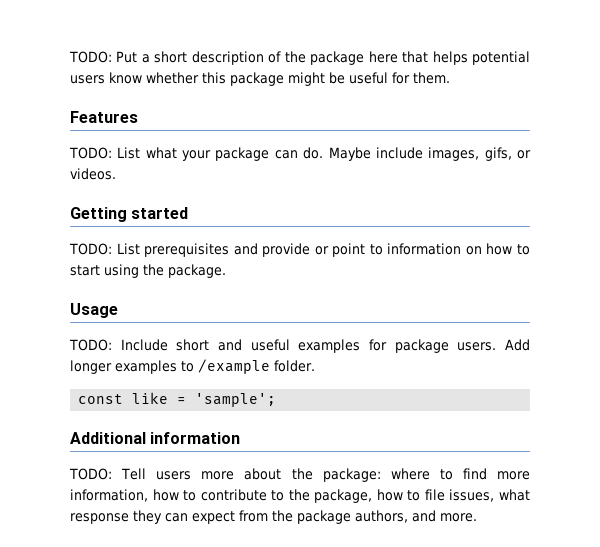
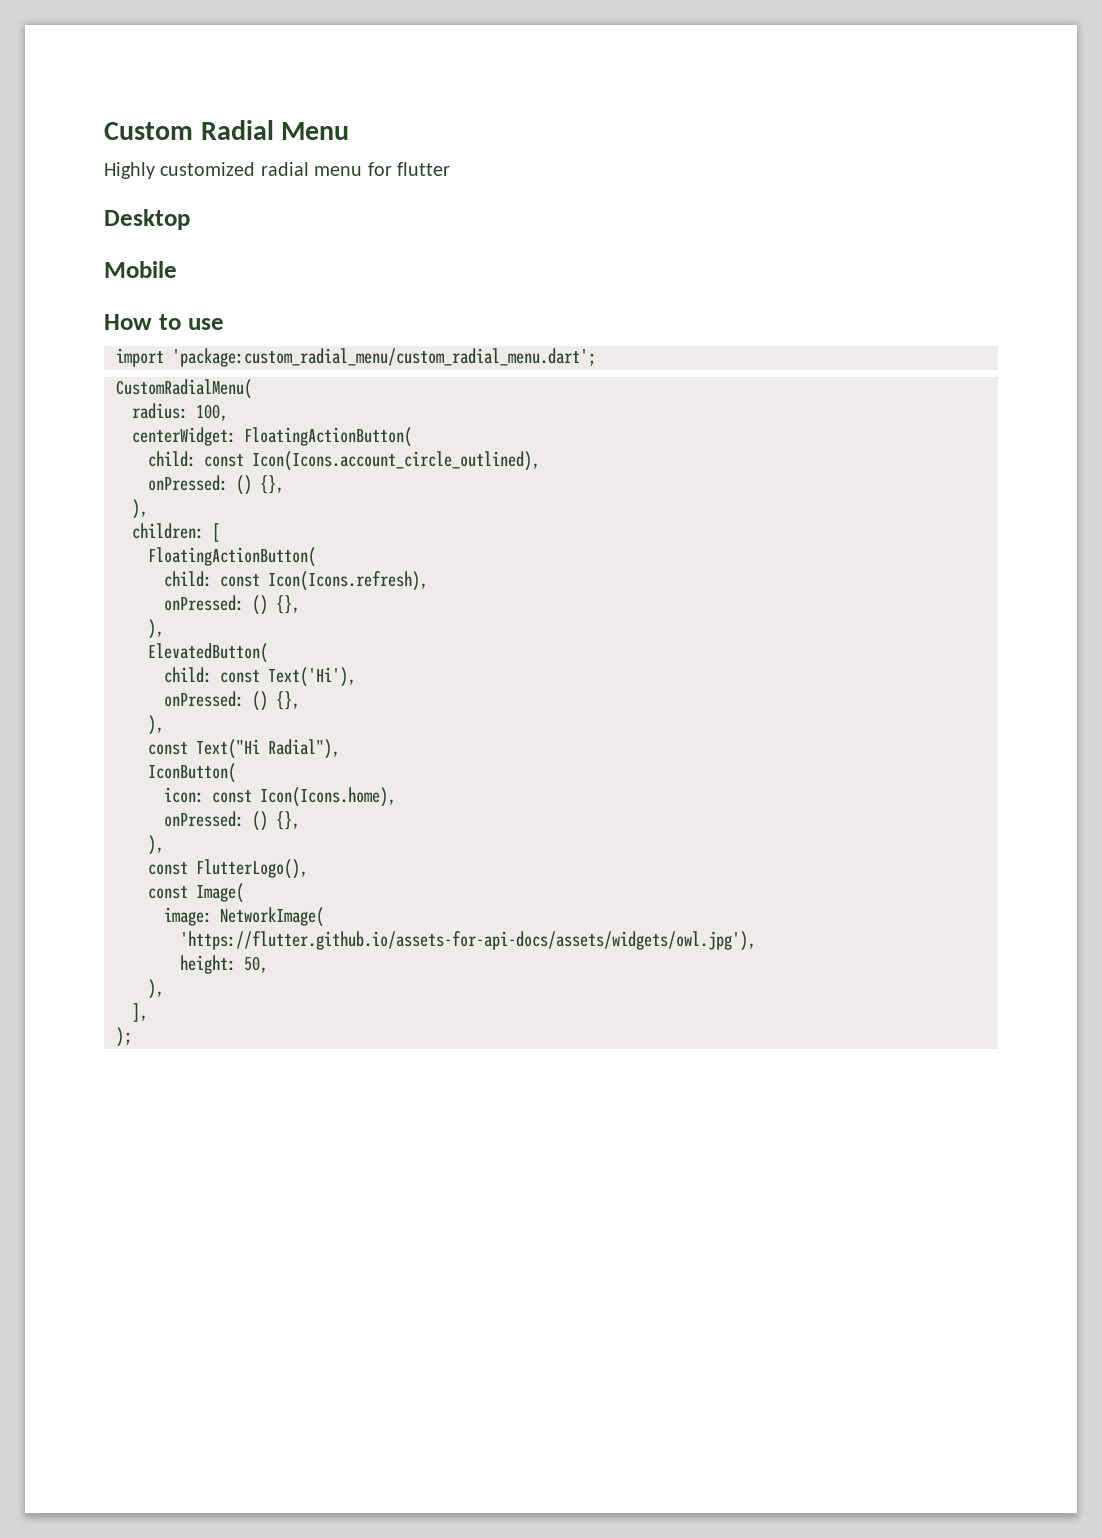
- TODO: Put a short description of the package here that helps potential users know whether this package might be useful for them.
- Features
- TODO: List what your package can do. Maybe include images, gifs, or videos.
- Getting started
- TODO: List prerequisites and provide or point to information on how to start using the package.
- Usage
- TODO: Include short and useful examples for package users. Add longer examples to /example folder.
- const like = 'sample';
- Additional information
- TODO: Tell users more about the package: where to find more information, how to contribute to the package, how to file issues, what response they can expect from the package authors, and more.
+ Custom Radial Menu
+ Highly customized radial menu for flutter
+ Desktop
+ Mobile
+ How to use
+ import 'package:custom_radial_menu/custom_radial_menu.dart';
+ CustomRadialMenu(
+ radius: 100,
+ centerWidget: FloatingActionButton(
+ child: const Icon(Icons.account_circle_outlined),
+ onPressed: () {},
+ ),
+ children: [
+ FloatingActionButton(
+ child: const Icon(Icons.refresh),
+ onPressed: () {},
+ ),
+ ElevatedButton(
+ child: const Text('Hi'),
+ onPressed: () {},
+ ),
+ const Text("Hi Radial"),
+ IconButton(
+ icon: const Icon(Icons.home),
+ onPressed: () {},
+ ),
+ const FlutterLogo(),
+ const Image(
+ image: NetworkImage(
+ 'https://flutter.github.io/assets-for-api-docs/assets/widgets/owl.jpg'),
+ height: 50,
+ ),
+ ],
+ );

